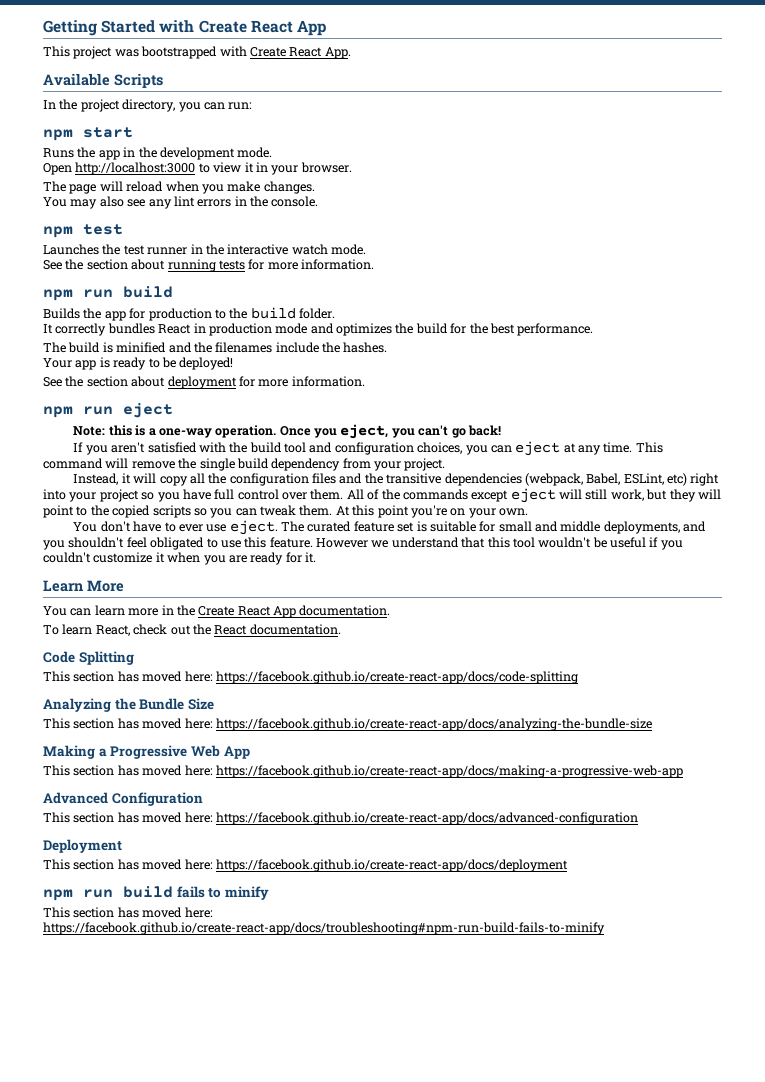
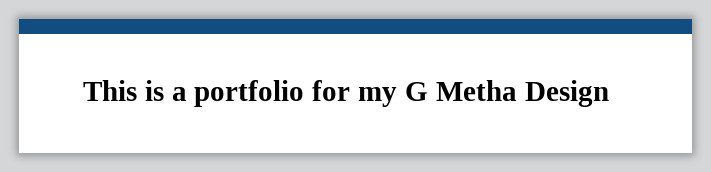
- Getting Started with Create React App
- This project was bootstrapped with Create React App.
- Available Scripts
- In the project directory, you can run:
- npm start
- Runs the app in the development mode.
- Open http://localhost:3000 to view it in your browser.
- The page will reload when you make changes.
- You may also see any lint errors in the console.
- npm test
- Launches the test runner in the interactive watch mode.
- See the section about running tests for more information.
- npm run build
- Builds the app for production to the build folder.
- It correctly bundles React in production mode and optimizes the build for the best performance.
- The build is minified and the filenames include the hashes.
- Your app is ready to be deployed!
- See the section about deployment for more information.
- npm run eject
- Note: this is a one-way operation. Once you eject, you can't go back!
- If you aren't satisfied with the build tool and configuration choices, you can eject at any time. This command will remove the single build dependency from your project.
- Instead, it will copy all the configuration files and the transitive dependencies (webpack, Babel, ESLint, etc) right into your project so you have full control over them. All of the commands except eject will still work, but they will point to the copied scripts so you can tweak them. At this point you're on your own.
- You don't have to ever use eject. The curated feature set is suitable for small and middle deployments, and you shouldn't feel obligated to use this feature. However we understand that this tool wouldn't be useful if you couldn't customize it when you are ready for it.
- Learn More
- You can learn more in the Create React App documentation.
- To learn React, check out the React documentation.
- Code Splitting
- This section has moved here: https://facebook.github.io/create-react-app/docs/code-splitting
- Analyzing the Bundle Size
- This section has moved here: https://facebook.github.io/create-react-app/docs/analyzing-the-bundle-size
- Making a Progressive Web App
- This section has moved here: https://facebook.github.io/create-react-app/docs/making-a-progressive-web-app
- Advanced Configuration
- This section has moved here: https://facebook.github.io/create-react-app/docs/advanced-configuration
- Deployment
- This section has moved here: https://facebook.github.io/create-react-app/docs/deployment
- npm run build fails to minify
- This section has moved here: https://facebook.github.io/create-react-app/docs/troubleshooting#npm-run-build-fails-to-minify
+ This is a portfolio for my G Metha Design

